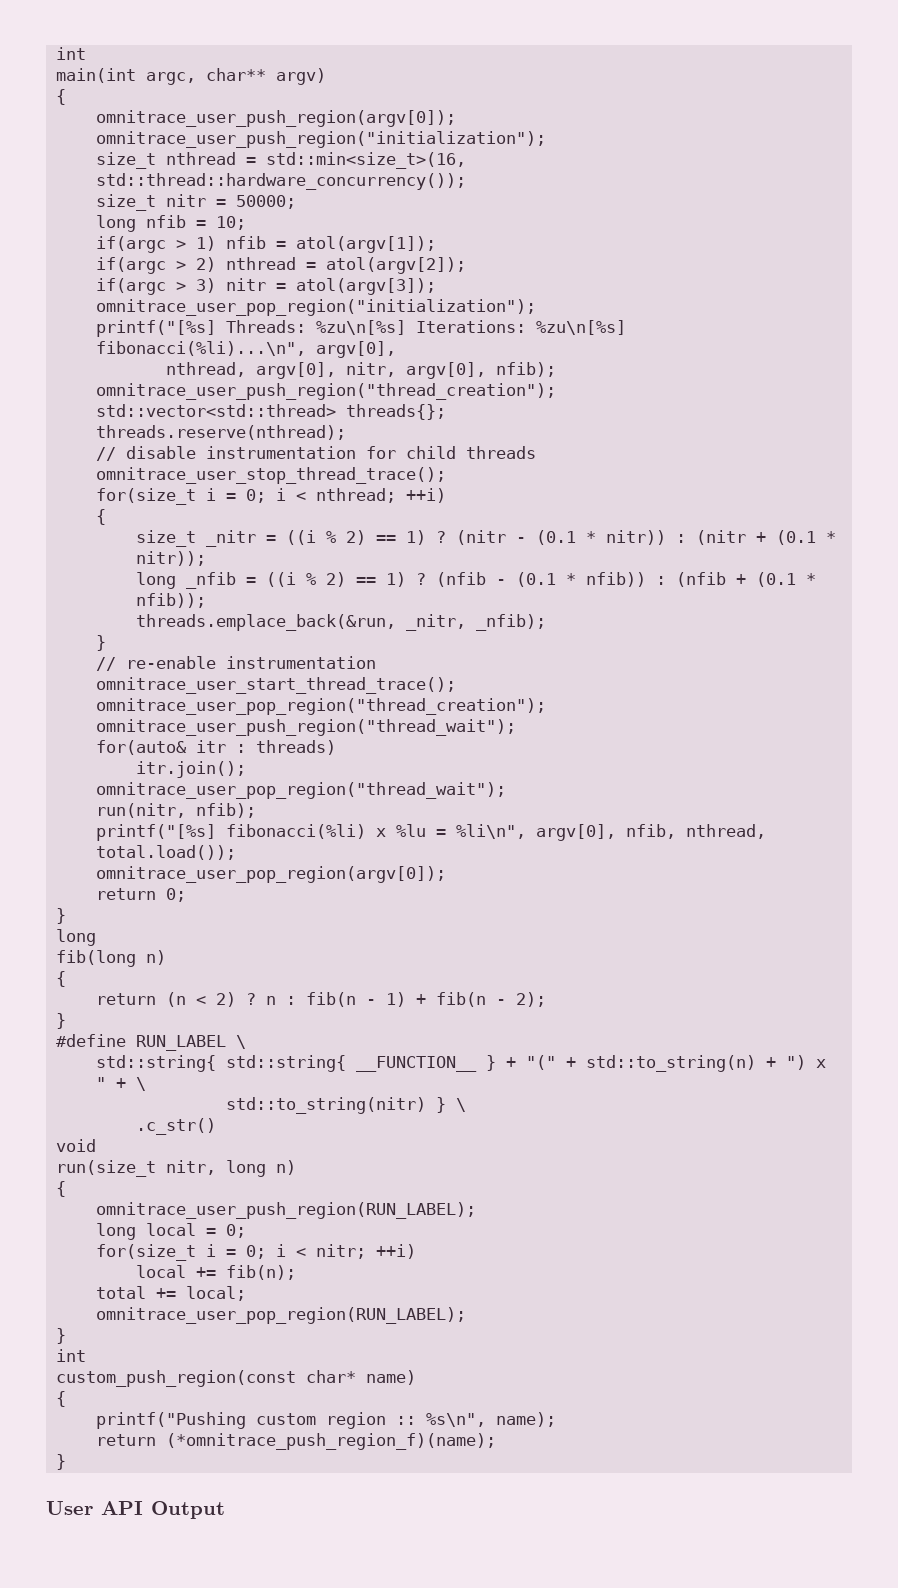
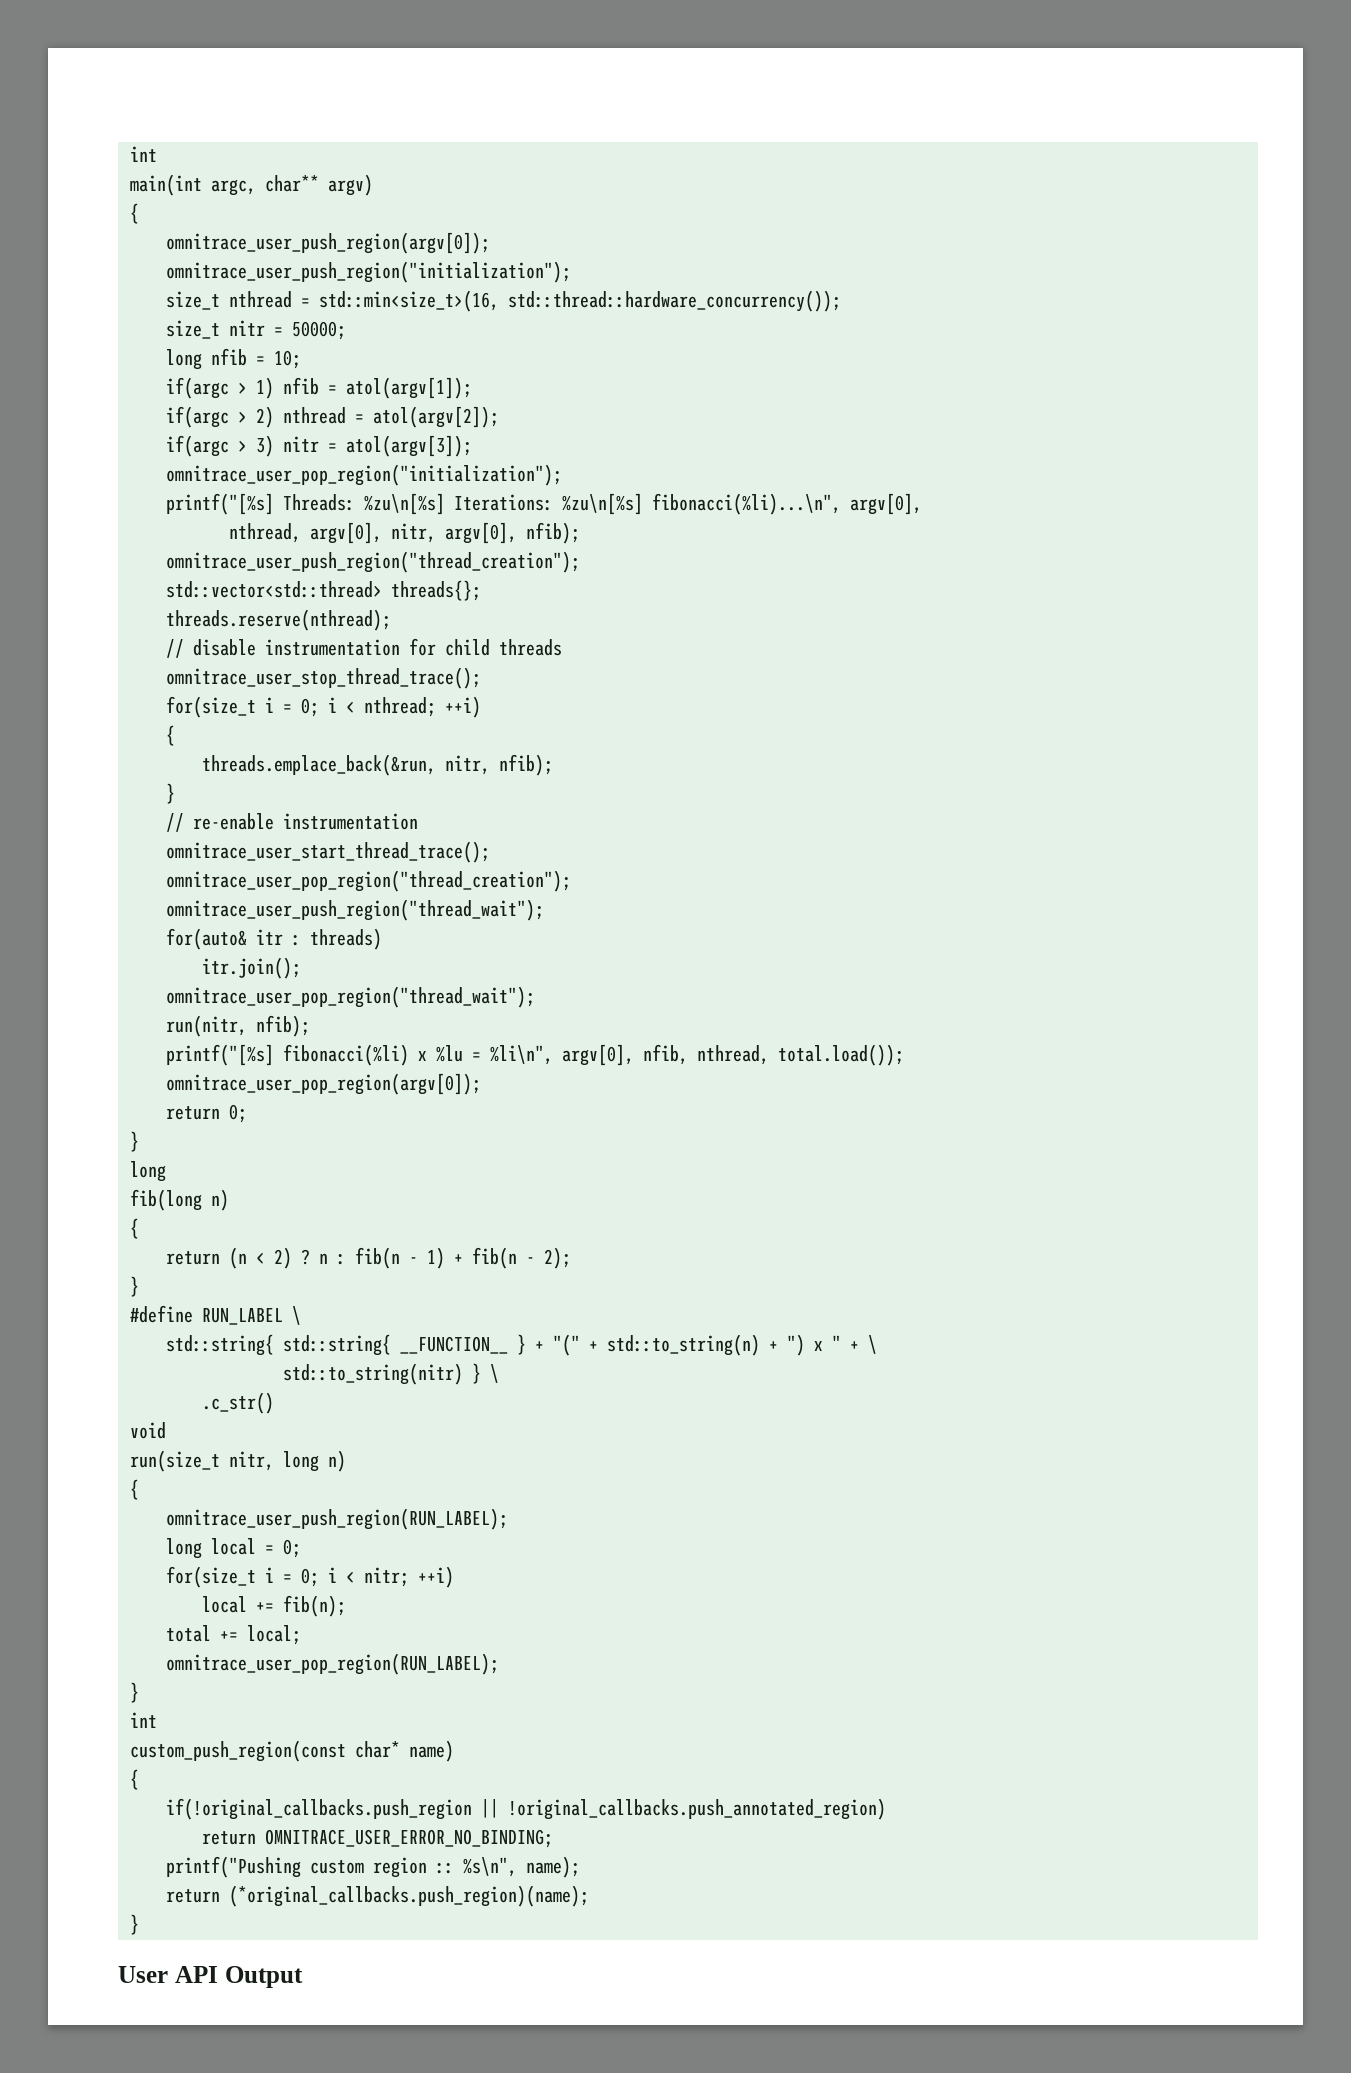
- size_t _nitr = ((i % 2) == 1) ? (nitr - (0.1 * nitr)) : (nitr + (0.1 * nitr));
- long _nfib = ((i % 2) == 1) ? (nfib - (0.1 * nfib)) : (nfib + (0.1 * nfib));
- threads.emplace_back(&run, _nitr, _nfib);
+ threads.emplace_back(&run, nitr, nfib);
+ if(!original_callbacks.push_region || !original_callbacks.push_annotated_region)
+ return OMNITRACE_USER_ERROR_NO_BINDING;
- return (*omnitrace_push_region_f)(name);
+ return (*original_callbacks.push_region)(name);

